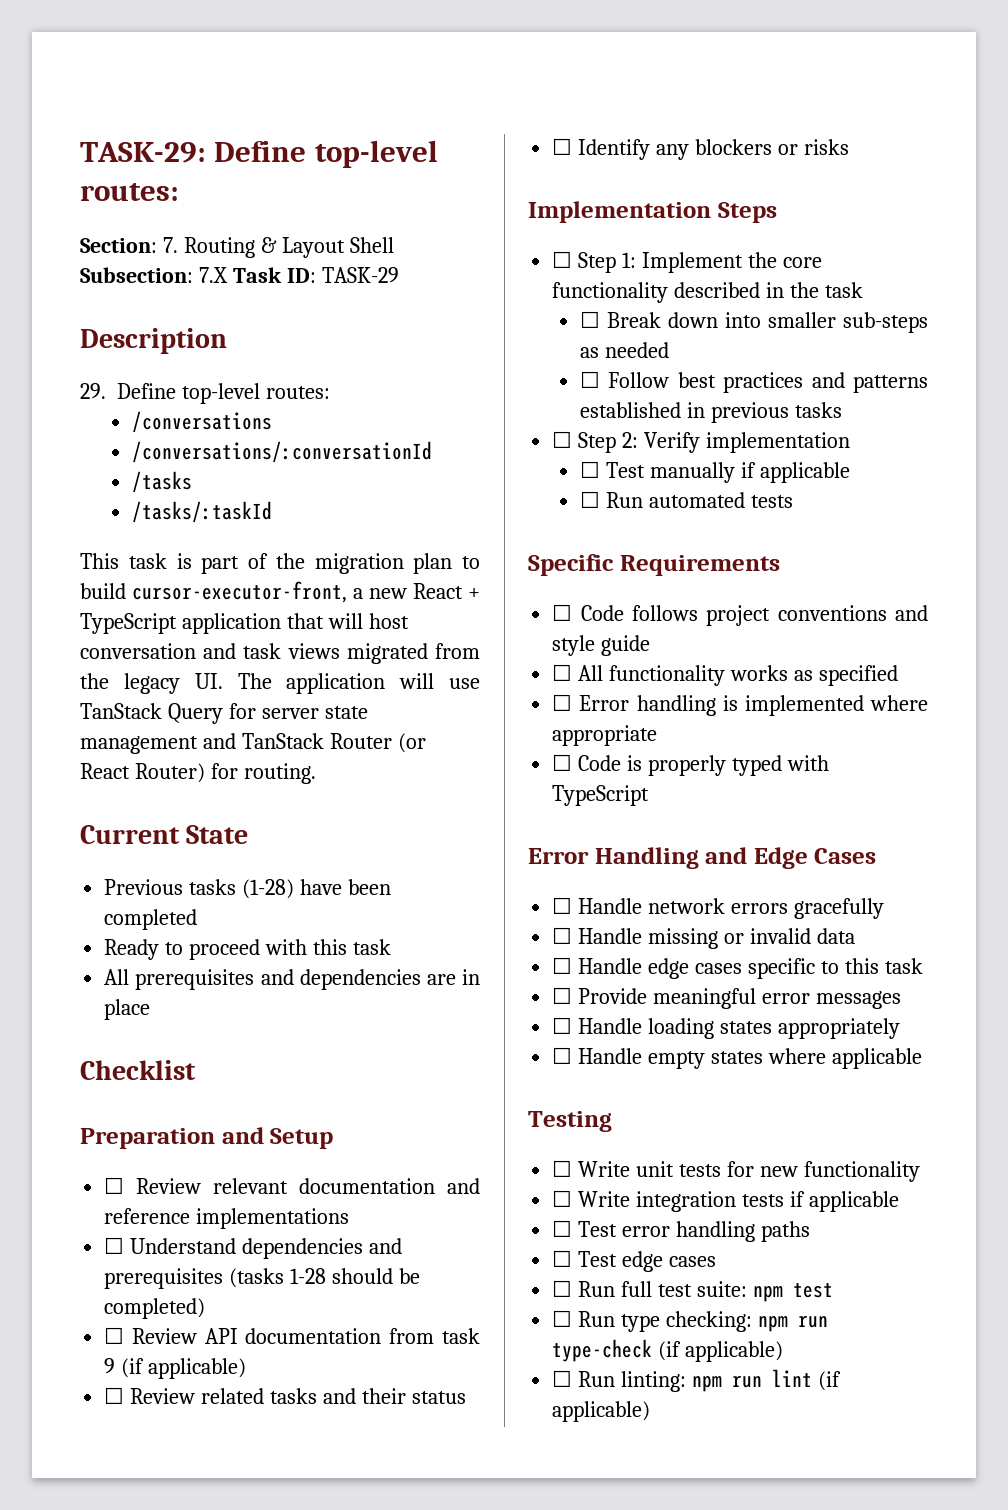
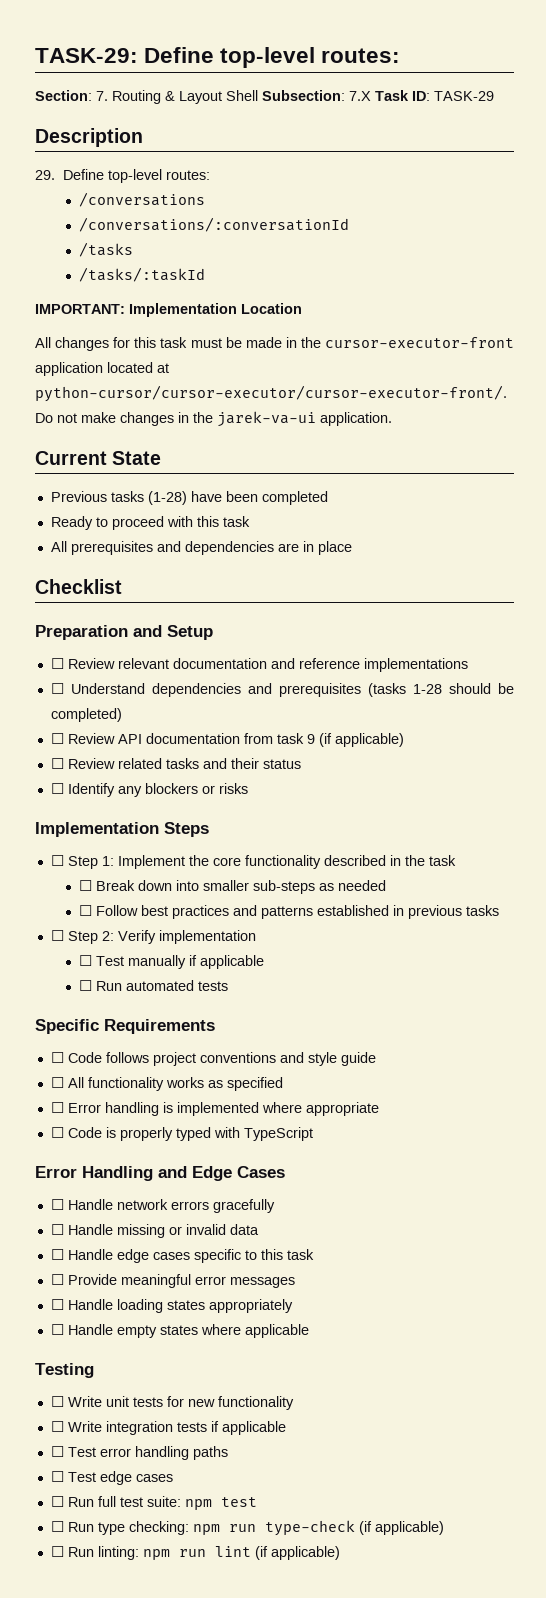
- This task is part of the migration plan to build cursor-executor-front, a new React + TypeScript application that will host conversation and task views migrated from the legacy UI. The application will use TanStack Query for server state management and TanStack Router (or React Router) for routing.
+ IMPORTANT: Implementation Location
+ All changes for this task must be made in the cursor-executor-front application located at python-cursor/cursor-executor/cursor-executor-front/. Do not make changes in the jarek-va-ui application.

